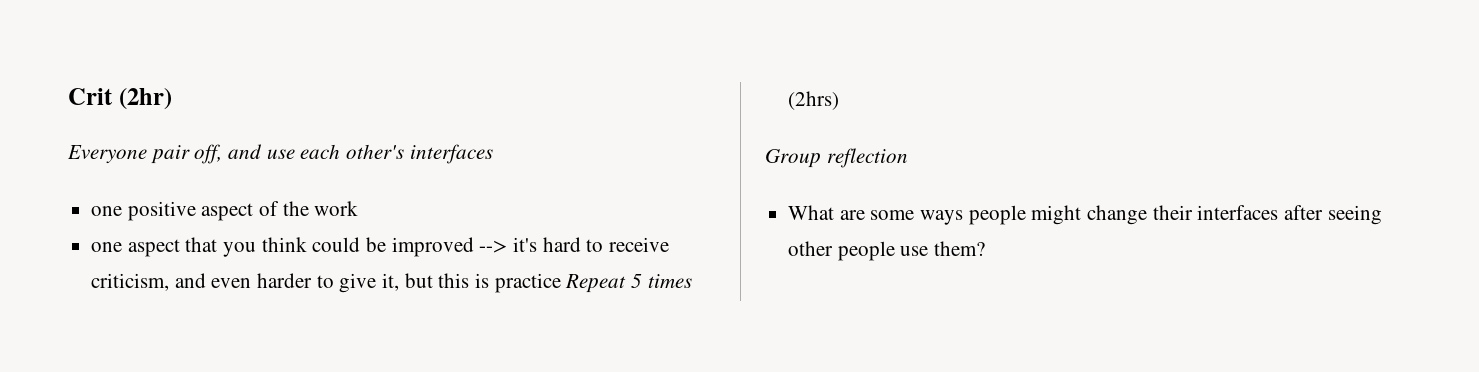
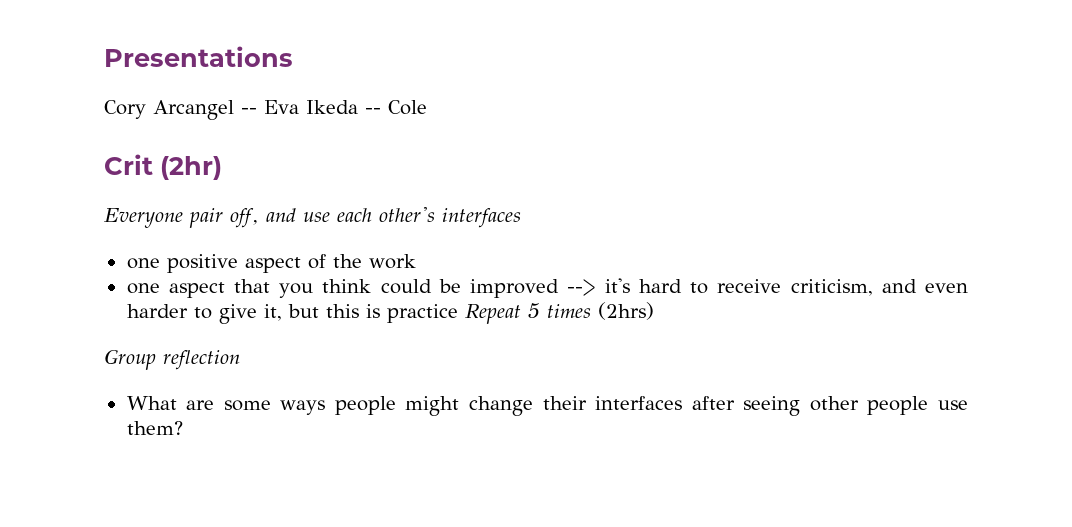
+ Presentations
+ Cory Arcangel -- Eva Ikeda -- Cole

